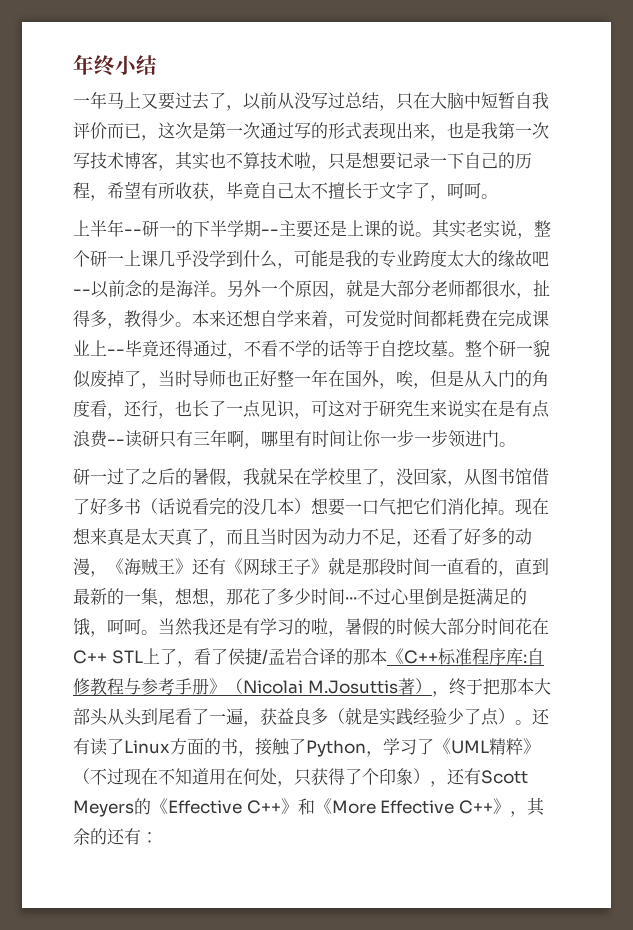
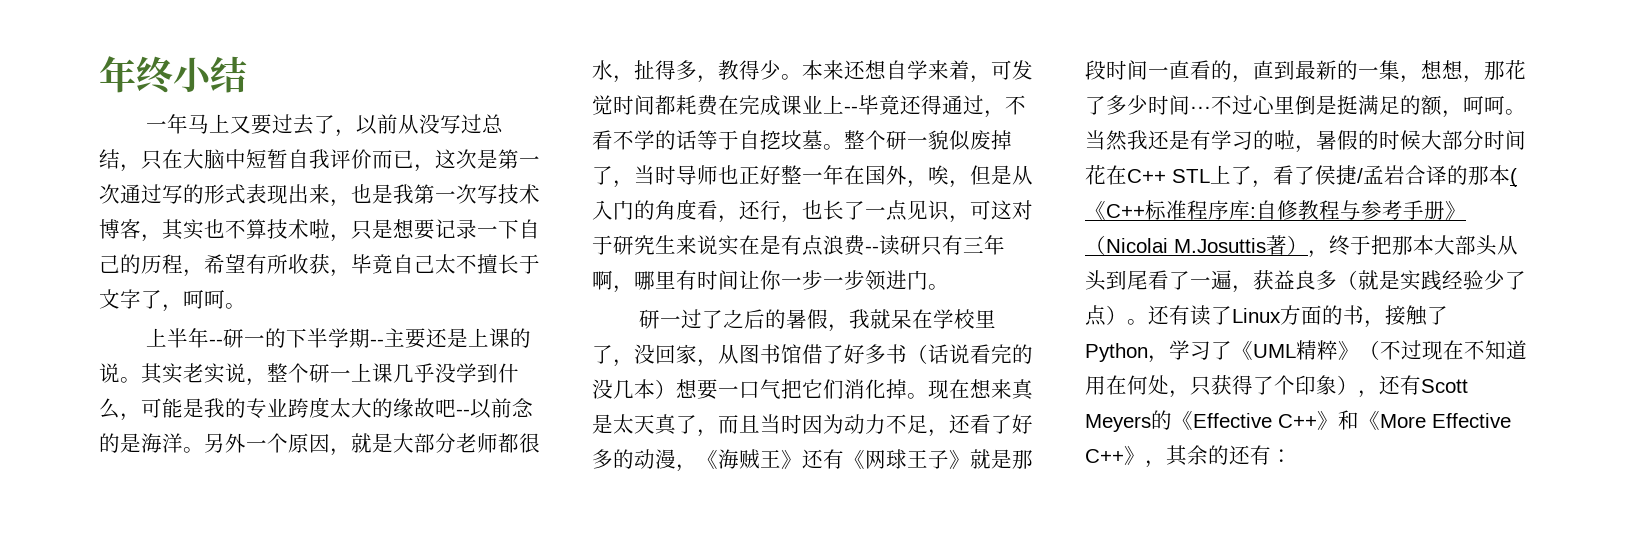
- 现在想来真是太天真了，而且当时因为动力不足，还看了好多的动漫，《海贼王》还有《网球王子》就是那段时间一直看的，直到最新的一集，想想，那花了多少时间···不过心里倒是挺满足的饿，呵呵。
+ 现在想来真是太天真了，而且当时因为动力不足，还看了好多的动漫，《海贼王》还有《网球王子》就是那段时间一直看的，直到最新的一集，想想，那花了多少时间···不过心里倒是挺满足的额，呵呵。
- 当然我还是有学习的啦，暑假的时候大部分时间花在C++ STL上了，看了侯捷/孟岩合译的那本《C++标准程序库:自修教程与参考手册》（Nicolai M.Josuttis著），终于把那本大部头从头到尾看了一遍，获益良多（就是实践经验少了点）。
+ 当然我还是有学习的啦，暑假的时候大部分时间花在C++ STL上了，看了侯捷/孟岩合译的那本(《C++标准程序库:自修教程与参考手册》（Nicolai M.Josuttis著），终于把那本大部头从头到尾看了一遍，获益良多（就是实践经验少了点）。

